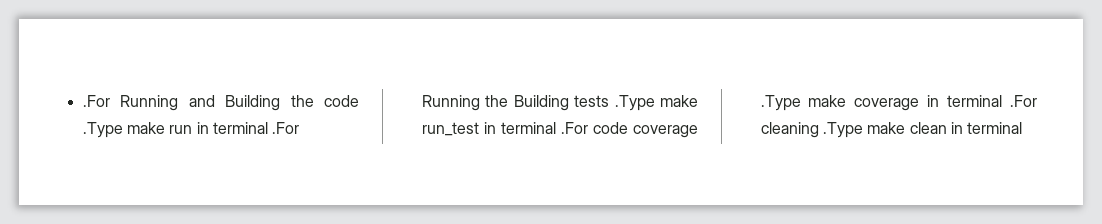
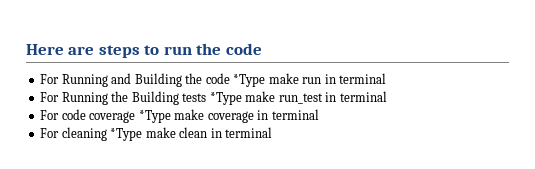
- .For Running and Building the code .Type make run in terminal .For Running the Building tests .Type make run_test in terminal .For code coverage .Type make coverage in terminal .For cleaning .Type make clean in terminal
+ Here are steps to run the code
+ For Running and Building the code *Type make run in terminal
+ For Running the Building tests *Type make run_test in terminal
+ For code coverage *Type make coverage in terminal
+ For cleaning *Type make clean in terminal

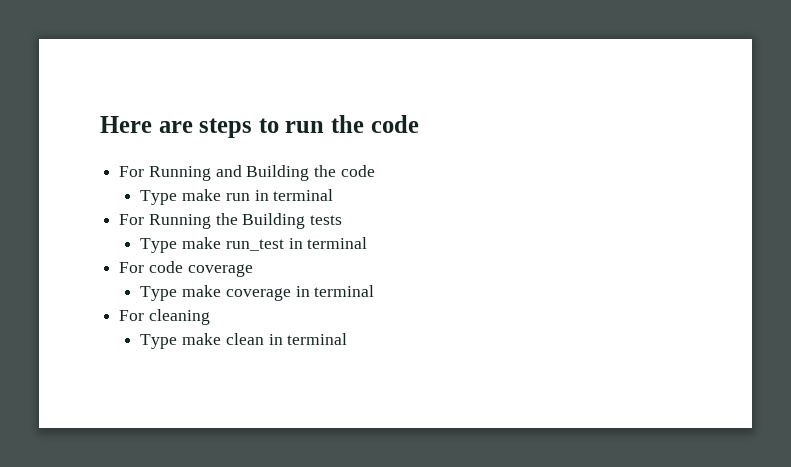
- For Running and Building the code *Type make run in terminal
+ For Running and Building the code
+ Type make run in terminal
- For Running the Building tests *Type make run_test in terminal
+ For Running the Building tests
+ Type make run_test in terminal
- For code coverage *Type make coverage in terminal
+ For code coverage
+ Type make coverage in terminal
- For cleaning *Type make clean in terminal
+ For cleaning
+ Type make clean in terminal

